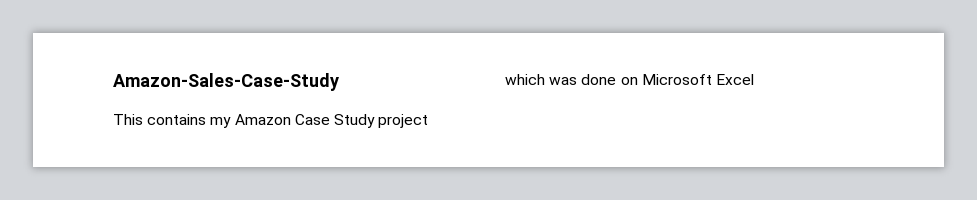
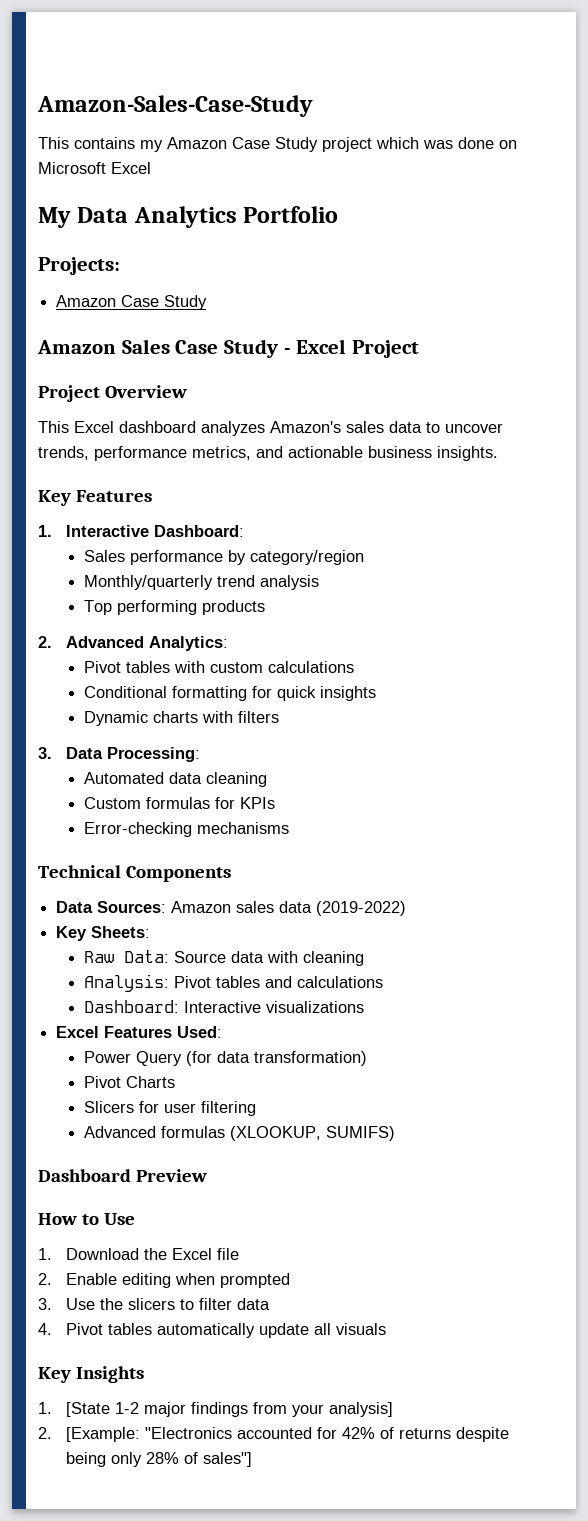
+ My Data Analytics Portfolio
+ Projects:
+ Amazon Case Study
+ Amazon Sales Case Study - Excel Project
+ Project Overview
+ This Excel dashboard analyzes Amazon's sales data to uncover trends, performance metrics, and actionable business insights.
+ Key Features
+ 1. Interactive Dashboard:
+ Sales performance by category/region
+ Monthly/quarterly trend analysis
+ Top performing products
+ 2. Advanced Analytics:
+ Pivot tables with custom calculations
+ Conditional formatting for quick insights
+ Dynamic charts with filters
+ 3. Data Processing:
+ Automated data cleaning
+ Custom formulas for KPIs
+ Error-checking mechanisms
+ Technical Components
+ Data Sources: Amazon sales data (2019-2022)
+ Key Sheets:
+ Raw Data: Source data with cleaning
+ Analysis: Pivot tables and calculations
+ Dashboard: Interactive visualizations
+ Excel Features Used:
+ Power Query (for data transformation)
+ Pivot Charts
+ Slicers for user filtering
+ Advanced formulas (XLOOKUP, SUMIFS)
+ Dashboard Preview
+ How to Use
+ 1. Download the Excel file
+ 2. Enable editing when prompted
+ 3. Use the slicers to filter data
+ 4. Pivot tables automatically update all visuals
+ Key Insights
+ 1. [State 1-2 major findings from your analysis]
+ 2. [Example: "Electronics accounted for 42% of returns despite being only 28% of sales"]

